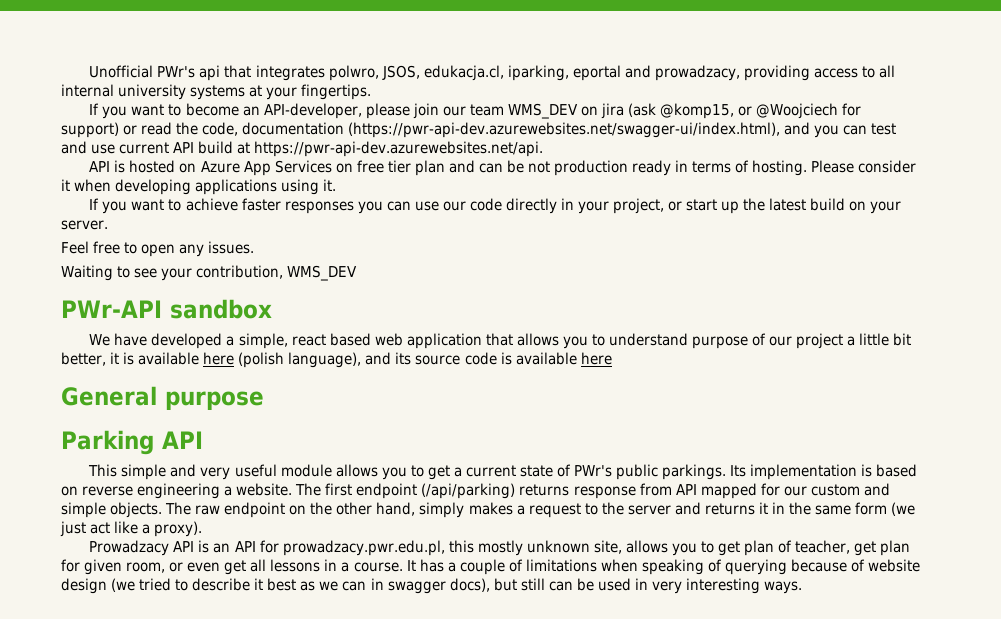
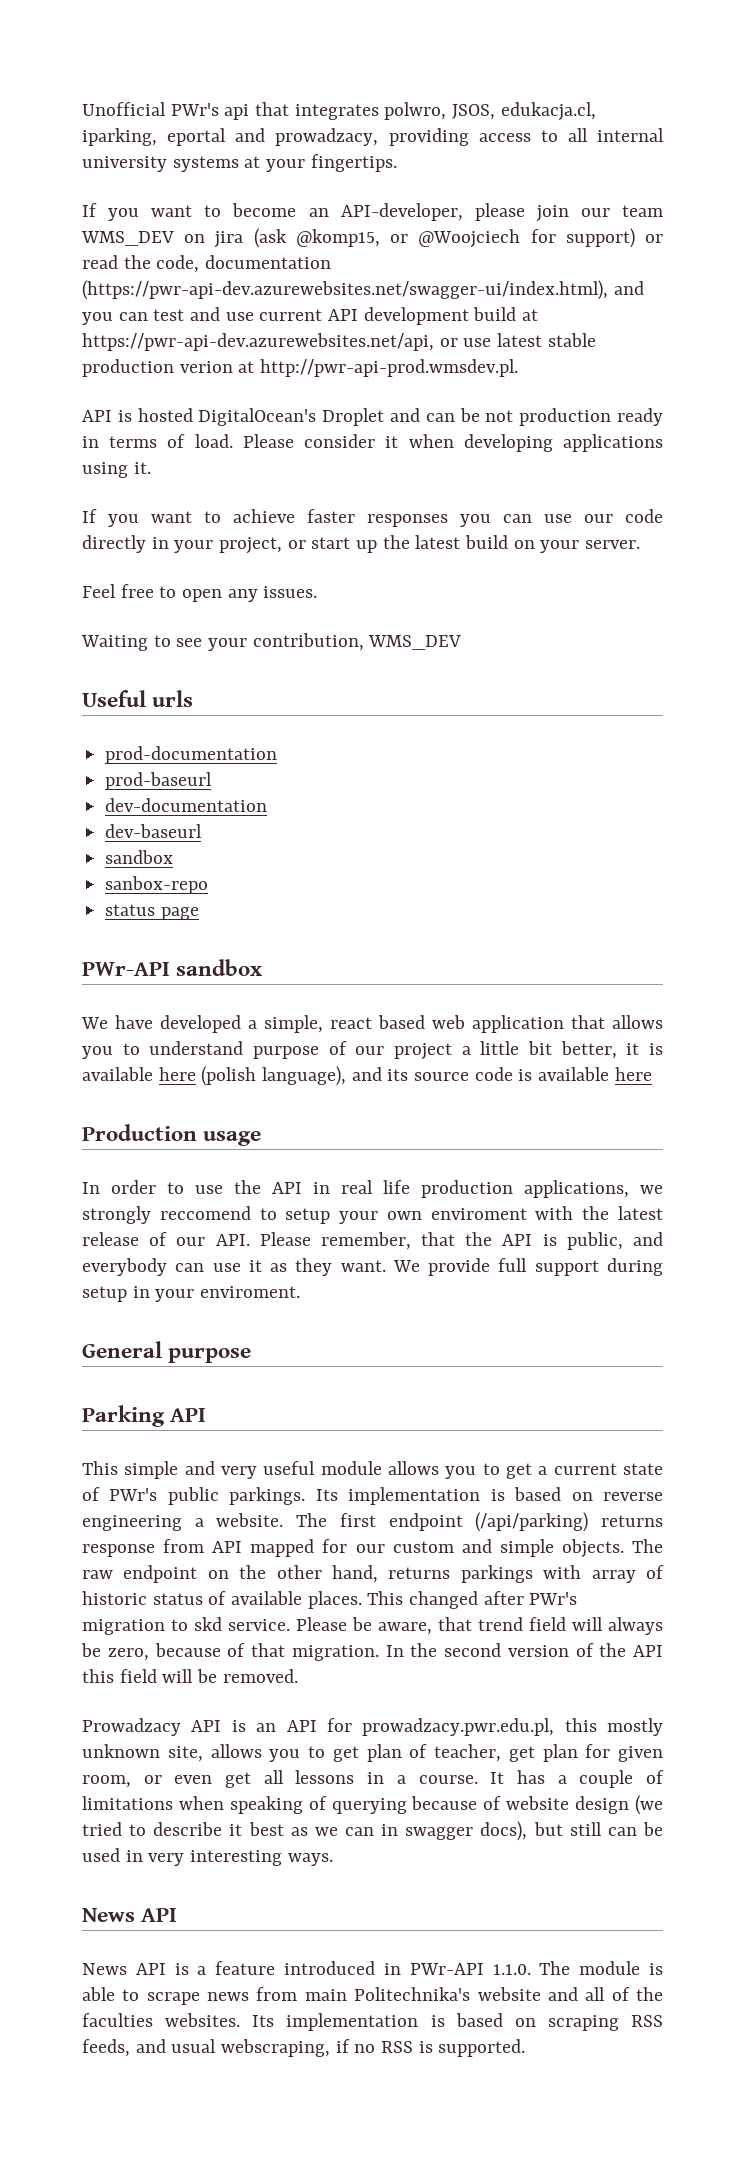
- If you want to become an API-developer, please join our team WMS_DEV on jira (ask @komp15, or @Woojciech for support) or read the code, documentation (https://pwr-api-dev.azurewebsites.net/swagger-ui/index.html), and you can test and use current API build at https://pwr-api-dev.azurewebsites.net/api.
- API is hosted on Azure App Services on free tier plan and can be not production ready in terms of hosting.
+ If you want to become an API-developer, please join our team WMS_DEV on jira (ask @komp15, or @Woojciech for support) or read the code, documentation (https://pwr-api-dev.azurewebsites.net/swagger-ui/index.html), and you can test and use current API development build at https://pwr-api-dev.azurewebsites.net/api, or use latest stable production verion at http://pwr-api-prod.wmsdev.pl.
+ API is hosted DigitalOcean's Droplet and can be not production ready in terms of load.
+ Useful urls
+ prod-documentation
+ prod-baseurl
+ dev-documentation
+ dev-baseurl
+ sandbox
+ sanbox-repo
+ status page
+ Production usage
+ In order to use the API in real life production applications, we strongly reccomend to setup your own enviroment with the latest release of our API. Please remember, that the API is public, and everybody can use it as they want. We provide full support during setup in your enviroment.
- The raw endpoint on the other hand, simply makes a request to the server and returns it in the same form (we just act like a proxy).
+ The raw endpoint on the other hand, returns parkings with array of historic status of available places. This changed after PWr's migration to skd service. Please be aware, that trend field will always be zero, because of that migration. In the second version of the API this field will be removed.
  It has a couple of limitations when speaking of querying because of website design (we tried to describe it best as we can in swagger docs), but still can be used in very interesting ways.
+ News API
+ News API is a feature introduced in PWr-API 1.1.0. The module is able to scrape news from main Politechnika's website and all of the faculties websites. Its implementation is based on scraping RSS feeds, and usual webscraping, if no RSS is supported.

